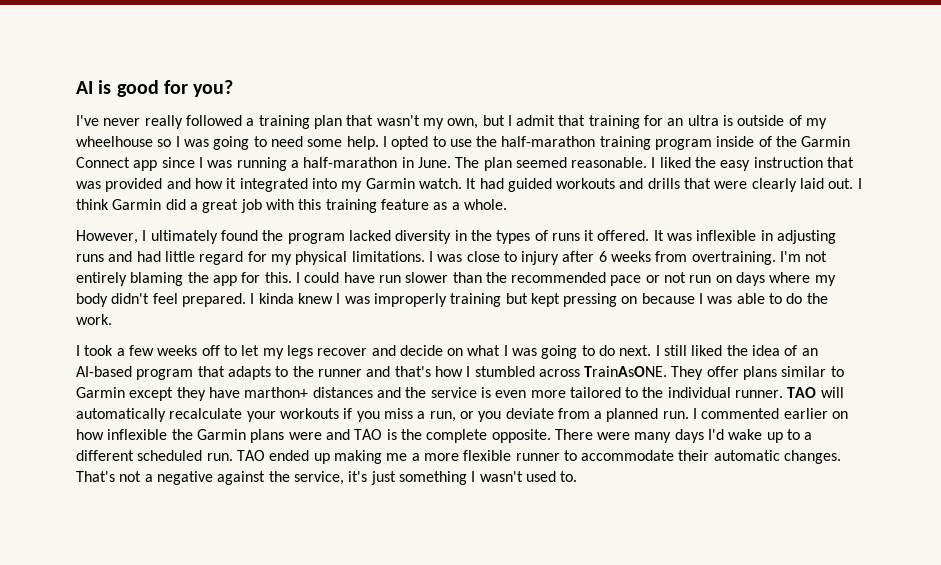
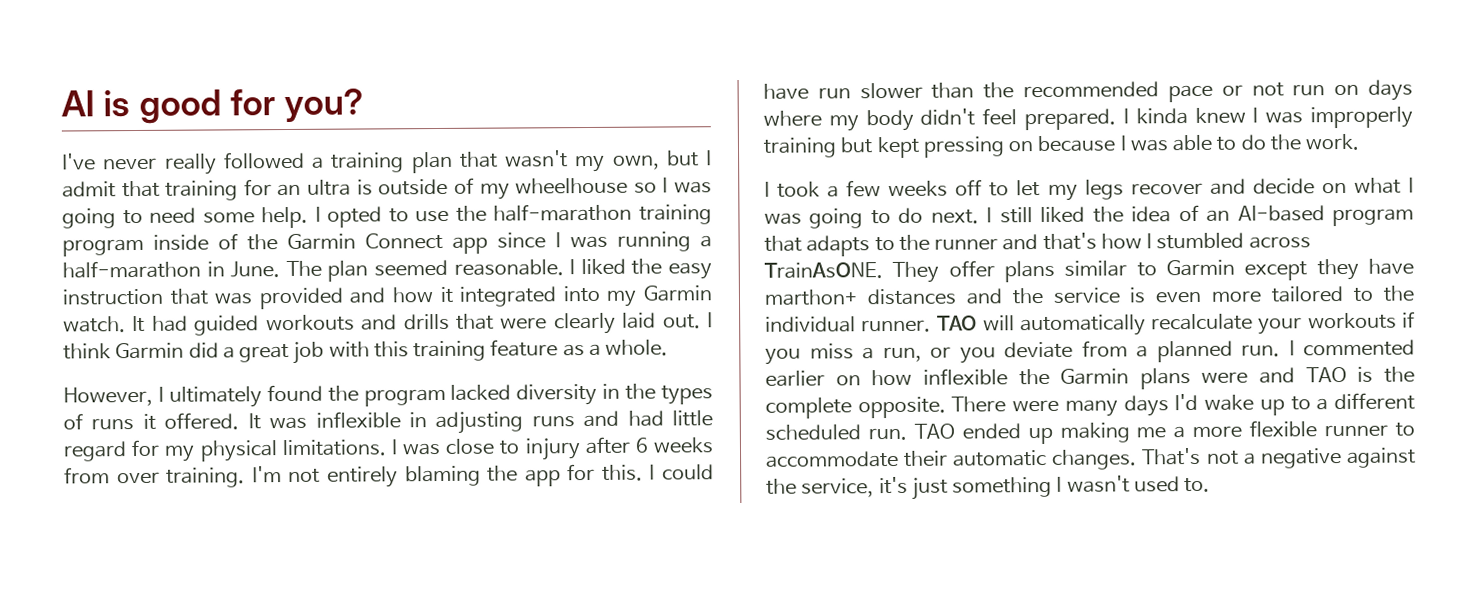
- I was close to injury after 6 weeks from overtraining.
+ I was close to injury after 6 weeks from over training.

